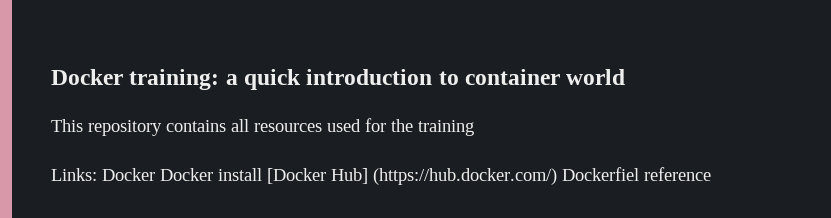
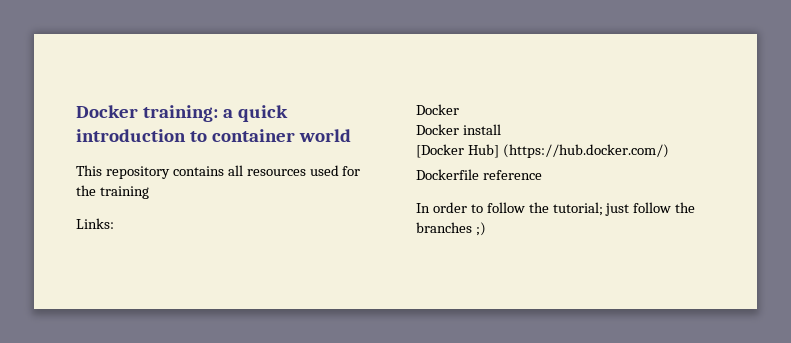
- Links: Docker Docker install [Docker Hub] (https://hub.docker.com/) Dockerfiel reference
+ Links:
+ Docker
+ Docker install
+ [Docker Hub] (https://hub.docker.com/)
+ Dockerfile reference
+ In order to follow the tutorial; just follow the branches ;)

